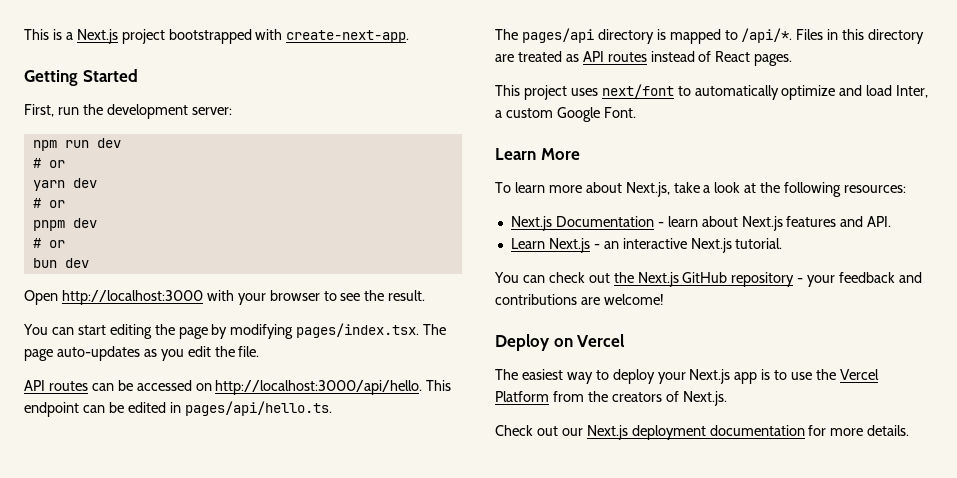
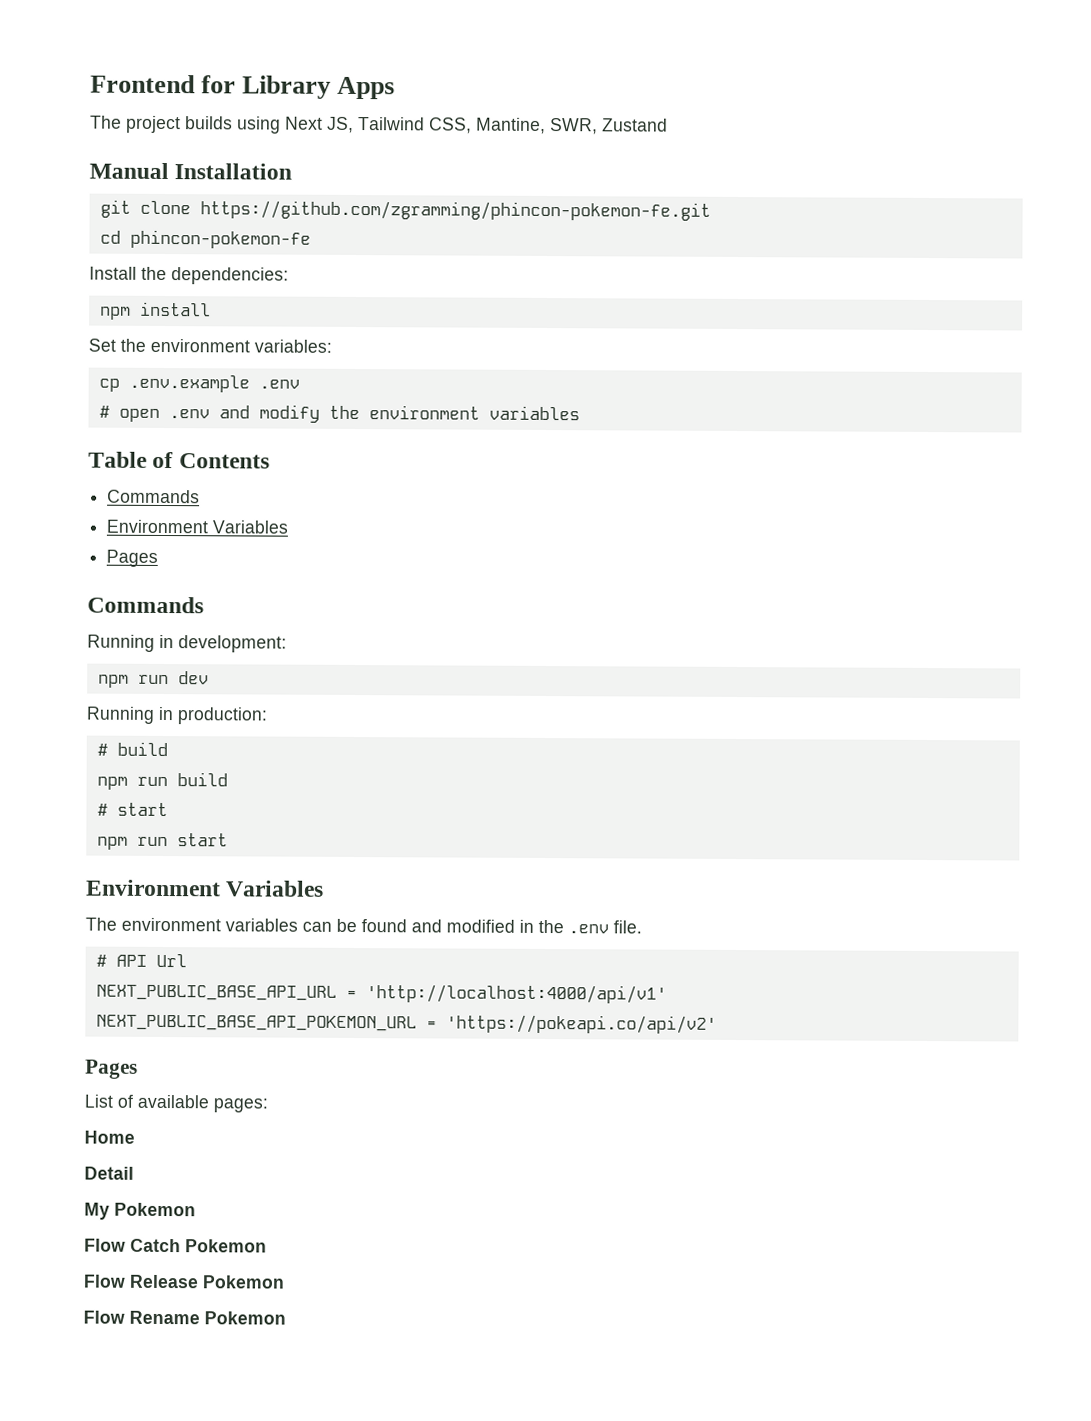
- This is a Next.js project bootstrapped with create-next-app.
- Getting Started
- First, run the development server:
+ Frontend for Library Apps
+ The project builds using Next JS, Tailwind CSS, Mantine, SWR, Zustand
+ Manual Installation
+ git clone https://github.com/zgramming/phincon-pokemon-fe.git
+ cd phincon-pokemon-fe
+ Install the dependencies:
+ npm install
+ Set the environment variables:
+ cp .env.example .env
+ # open .env and modify the environment variables
+ Table of Contents
+ Commands
+ Environment Variables
+ Pages
+ Commands
+ Running in development:
  npm run dev
- # or
- yarn dev
- # or
- pnpm dev
- # or
- bun dev
- Open http://localhost:3000 with your browser to see the result.
- You can start editing the page by modifying pages/index.tsx. The page auto-updates as you edit the file.
- API routes can be accessed on http://localhost:3000/api/hello. This endpoint can be edited in pages/api/hello.ts.
- The pages/api directory is mapped to /api/*. Files in this directory are treated as API routes instead of React pages.
- This project uses next/font to automatically optimize and load Inter, a custom Google Font.
- Learn More
- To learn more about Next.js, take a look at the following resources:
- Next.js Documentation - learn about Next.js features and API.
- Learn Next.js - an interactive Next.js tutorial.
- You can check out the Next.js GitHub repository - your feedback and contributions are welcome!
- Deploy on Vercel
- The easiest way to deploy your Next.js app is to use the Vercel Platform from the creators of Next.js.
- Check out our Next.js deployment documentation for more details.
+ Running in production:
+ # build
+ npm run build
+ # start
+ npm run start
+ Environment Variables
+ The environment variables can be found and modified in the .env file.
+ # API Url
+ NEXT_PUBLIC_BASE_API_URL = 'http://localhost:4000/api/v1'
+ NEXT_PUBLIC_BASE_API_POKEMON_URL = 'https://pokeapi.co/api/v2'
+ Pages
+ List of available pages:
+ Home
+ Detail
+ My Pokemon
+ Flow Catch Pokemon
+ Flow Release Pokemon
+ Flow Rename Pokemon

